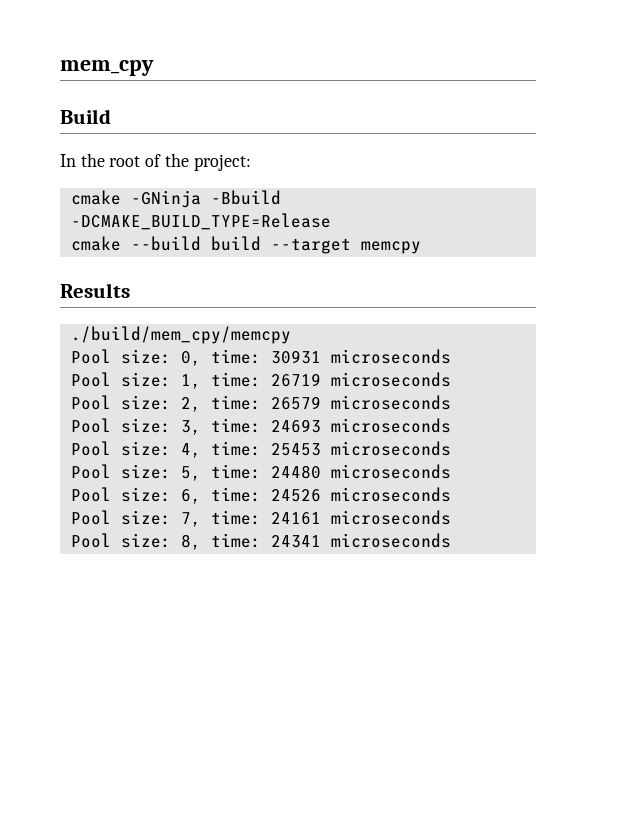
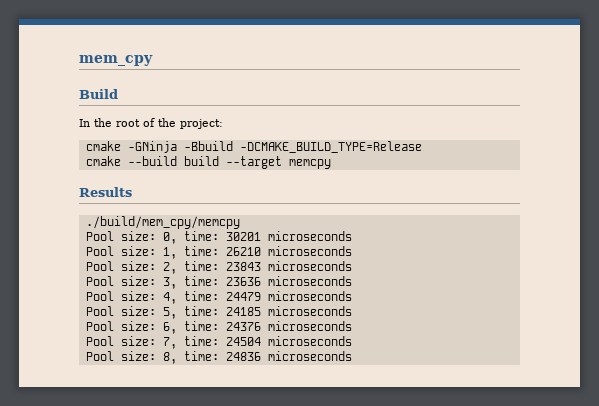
- Pool size: 0, time: 30931 microseconds
+ Pool size: 0, time: 30201 microseconds
- Pool size: 1, time: 26719 microseconds
+ Pool size: 1, time: 26210 microseconds
- Pool size: 2, time: 26579 microseconds
+ Pool size: 2, time: 23843 microseconds
- Pool size: 3, time: 24693 microseconds
+ Pool size: 3, time: 23636 microseconds
- Pool size: 4, time: 25453 microseconds
+ Pool size: 4, time: 24479 microseconds
- Pool size: 5, time: 24480 microseconds
+ Pool size: 5, time: 24185 microseconds
- Pool size: 6, time: 24526 microseconds
+ Pool size: 6, time: 24376 microseconds
- Pool size: 7, time: 24161 microseconds
+ Pool size: 7, time: 24504 microseconds
- Pool size: 8, time: 24341 microseconds
+ Pool size: 8, time: 24836 microseconds

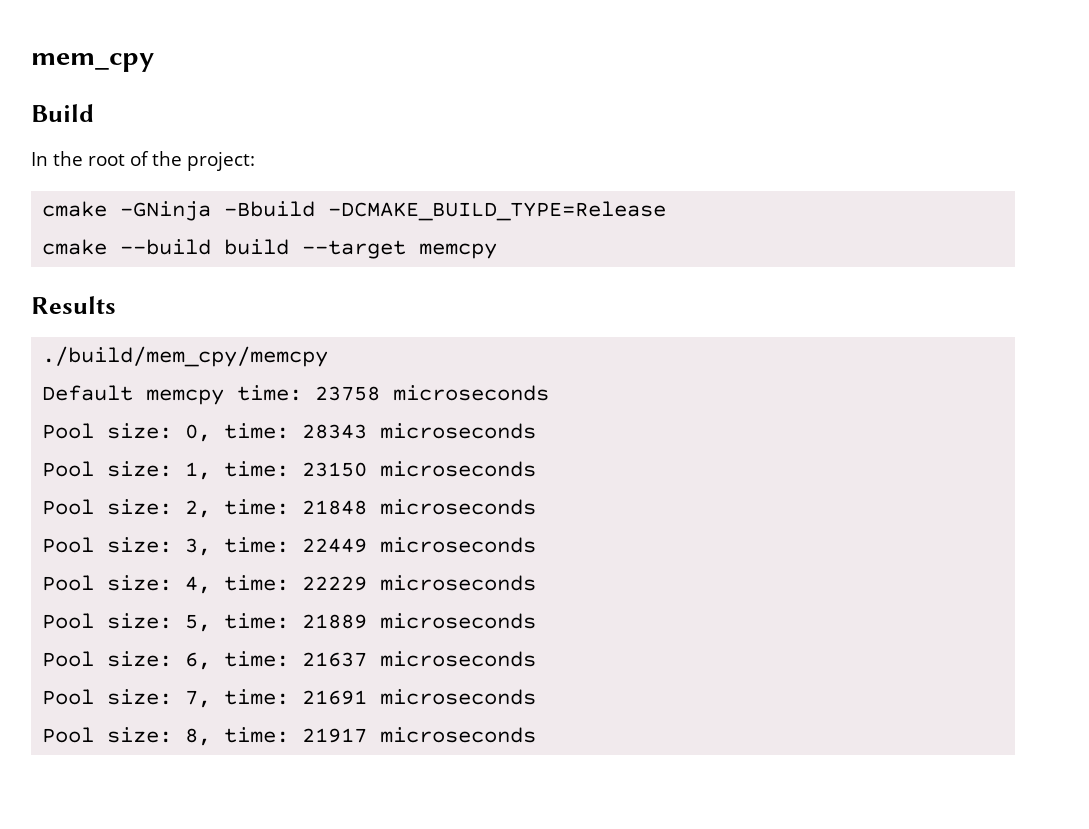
+ Default memcpy time: 23758 microseconds
- Pool size: 0, time: 30201 microseconds
+ Pool size: 0, time: 28343 microseconds
- Pool size: 1, time: 26210 microseconds
+ Pool size: 1, time: 23150 microseconds
- Pool size: 2, time: 23843 microseconds
+ Pool size: 2, time: 21848 microseconds
- Pool size: 3, time: 23636 microseconds
+ Pool size: 3, time: 22449 microseconds
- Pool size: 4, time: 24479 microseconds
+ Pool size: 4, time: 22229 microseconds
- Pool size: 5, time: 24185 microseconds
+ Pool size: 5, time: 21889 microseconds
- Pool size: 6, time: 24376 microseconds
+ Pool size: 6, time: 21637 microseconds
- Pool size: 7, time: 24504 microseconds
+ Pool size: 7, time: 21691 microseconds
- Pool size: 8, time: 24836 microseconds
+ Pool size: 8, time: 21917 microseconds

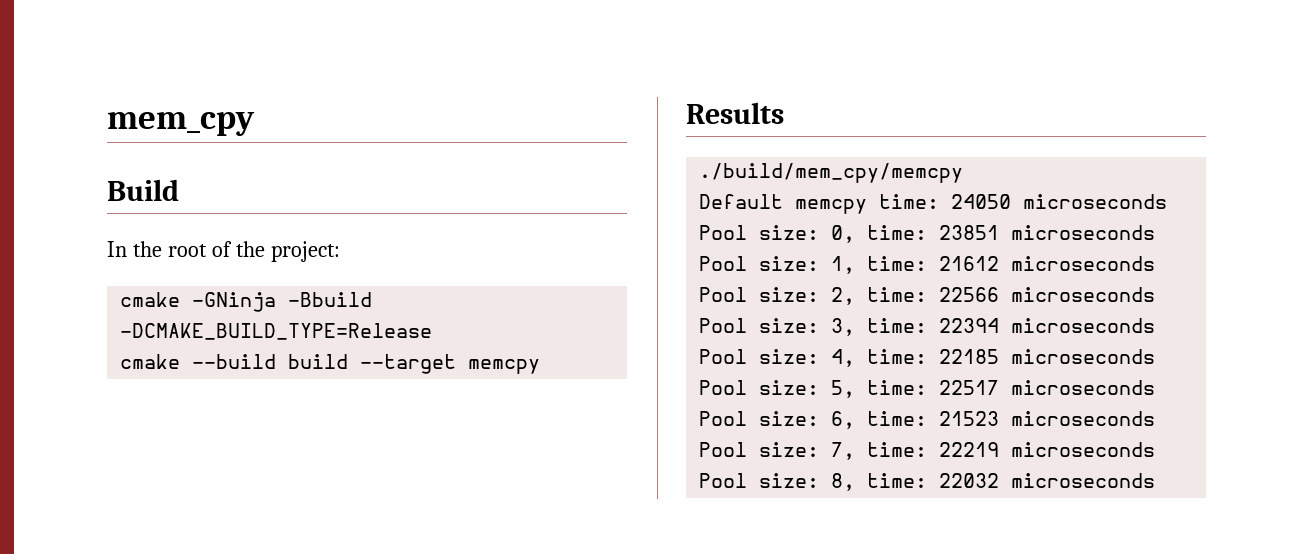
- Default memcpy time: 23758 microseconds
+ Default memcpy time: 24050 microseconds
- Pool size: 0, time: 28343 microseconds
+ Pool size: 0, time: 23851 microseconds
- Pool size: 1, time: 23150 microseconds
+ Pool size: 1, time: 21612 microseconds
- Pool size: 2, time: 21848 microseconds
+ Pool size: 2, time: 22566 microseconds
- Pool size: 3, time: 22449 microseconds
+ Pool size: 3, time: 22394 microseconds
- Pool size: 4, time: 22229 microseconds
+ Pool size: 4, time: 22185 microseconds
- Pool size: 5, time: 21889 microseconds
+ Pool size: 5, time: 22517 microseconds
- Pool size: 6, time: 21637 microseconds
+ Pool size: 6, time: 21523 microseconds
- Pool size: 7, time: 21691 microseconds
+ Pool size: 7, time: 22219 microseconds
- Pool size: 8, time: 21917 microseconds
+ Pool size: 8, time: 22032 microseconds

